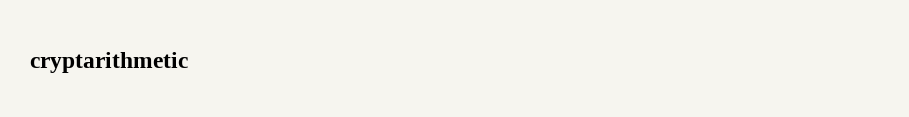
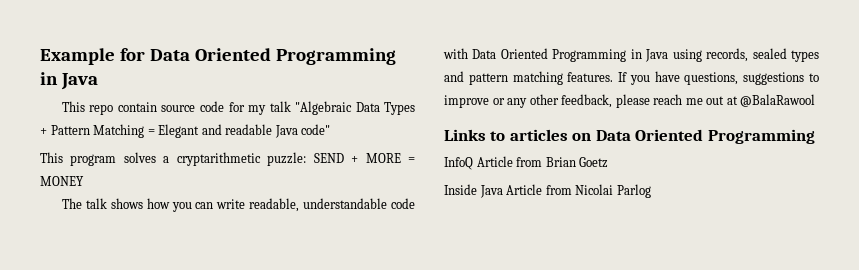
- cryptarithmetic
+ Example for Data Oriented Programming in Java
+ This repo contain source code for my talk "Algebraic Data Types + Pattern Matching = Elegant and readable Java code"
+ This program solves a cryptarithmetic puzzle: SEND + MORE = MONEY
+ The talk shows how you can write readable, understandable code with Data Oriented Programming in Java using records, sealed types and pattern matching features. If you have questions, suggestions to improve or any other feedback, please reach me out at @BalaRawool
+ Links to articles on Data Oriented Programming
+ InfoQ Article from Brian Goetz
+ Inside Java Article from Nicolai Parlog

